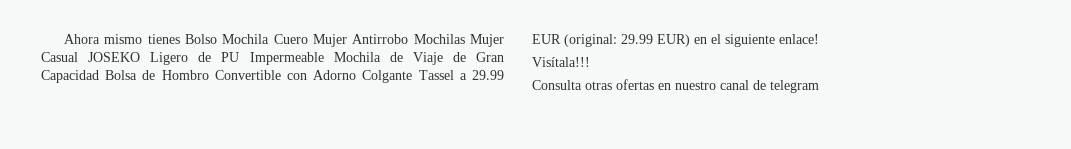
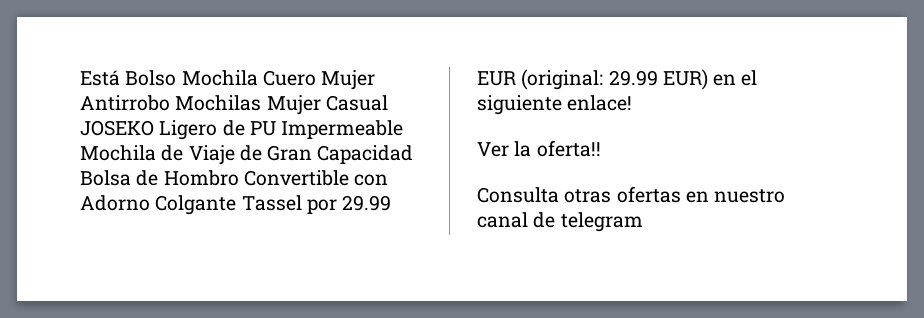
- Ahora mismo tienes Bolso Mochila Cuero Mujer Antirrobo Mochilas Mujer Casual JOSEKO Ligero de PU Impermeable Mochila de Viaje de Gran Capacidad Bolsa de Hombro Convertible con Adorno Colgante Tassel a 29.99 EUR (original: 29.99 EUR) en el siguiente enlace!
+ Está Bolso Mochila Cuero Mujer Antirrobo Mochilas Mujer Casual JOSEKO Ligero de PU Impermeable Mochila de Viaje de Gran Capacidad Bolsa de Hombro Convertible con Adorno Colgante Tassel por 29.99 EUR (original: 29.99 EUR) en el siguiente enlace!
- Visítala!!!
+ Ver la oferta!!

